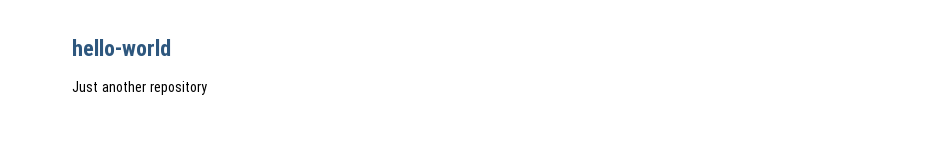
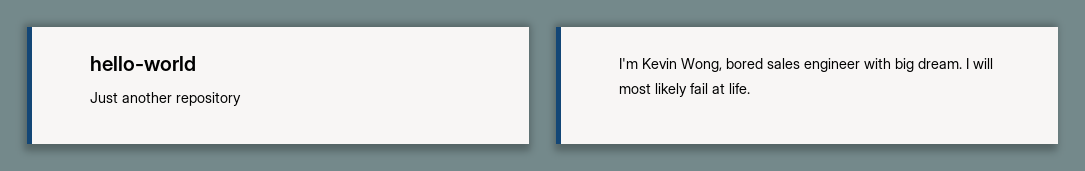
+ I'm Kevin Wong, bored sales engineer with big dream. I will most likely fail at life.

